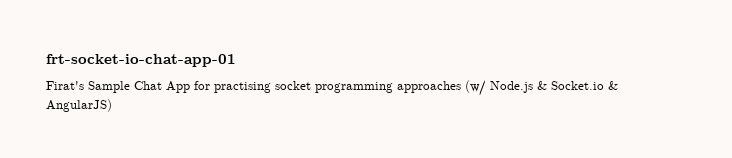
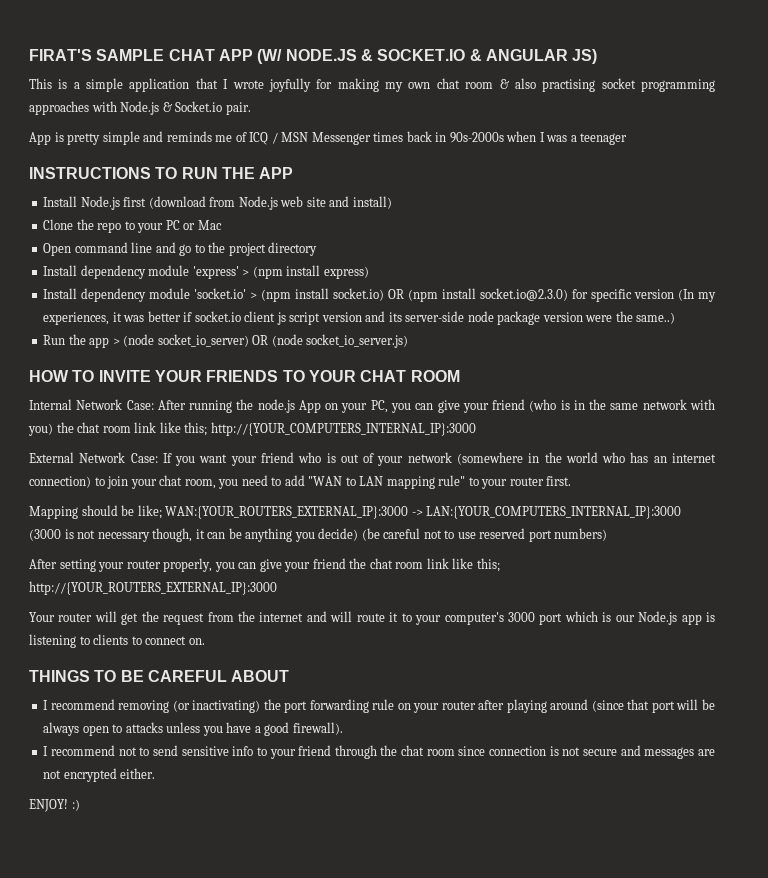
- frt-socket-io-chat-app-01
- Firat's Sample Chat App for practising socket programming approaches (w/ Node.js & Socket.io & AngularJS)
+ FIRAT'S SAMPLE CHAT APP (W/ NODE.JS & SOCKET.IO & ANGULAR JS)
+ This is a simple application that I wrote joyfully for making my own chat room & also practising socket programming approaches with Node.js & Socket.io pair.
+ App is pretty simple and reminds me of ICQ / MSN Messenger times back in 90s-2000s when I was a teenager
+ INSTRUCTIONS TO RUN THE APP
+ Install Node.js first (download from Node.js web site and install)
+ Clone the repo to your PC or Mac
+ Open command line and go to the project directory
+ Install dependency module 'express' > (npm install express)
+ Install dependency module 'socket.io' > (npm install socket.io) OR (npm install socket.io@2.3.0) for specific version (In my experiences, it was better if socket.io client js script version and its server-side node package version were the same..)
+ Run the app > (node socket_io_server) OR (node socket_io_server.js)
+ HOW TO INVITE YOUR FRIENDS TO YOUR CHAT ROOM
+ Internal Network Case: After running the node.js App on your PC, you can give your friend (who is in the same network with you) the chat room link like this; http://{YOUR_COMPUTERS_INTERNAL_IP}:3000
+ External Network Case: If you want your friend who is out of your network (somewhere in the world who has an internet connection) to join your chat room, you need to add "WAN to LAN mapping rule" to your router first.
+ Mapping should be like; WAN:{YOUR_ROUTERS_EXTERNAL_IP}:3000 -> LAN:{YOUR_COMPUTERS_INTERNAL_IP}:3000 (3000 is not necessary though, it can be anything you decide) (be careful not to use reserved port numbers)
+ After setting your router properly, you can give your friend the chat room link like this; http://{YOUR_ROUTERS_EXTERNAL_IP}:3000
+ Your router will get the request from the internet and will route it to your computer's 3000 port which is our Node.js app is listening to clients to connect on.
+ THINGS TO BE CAREFUL ABOUT
+ I recommend removing (or inactivating) the port forwarding rule on your router after playing around (since that port will be always open to attacks unless you have a good firewall).
+ I recommend not to send sensitive info to your friend through the chat room since connection is not secure and messages are not encrypted either.
+ ENJOY! :)

